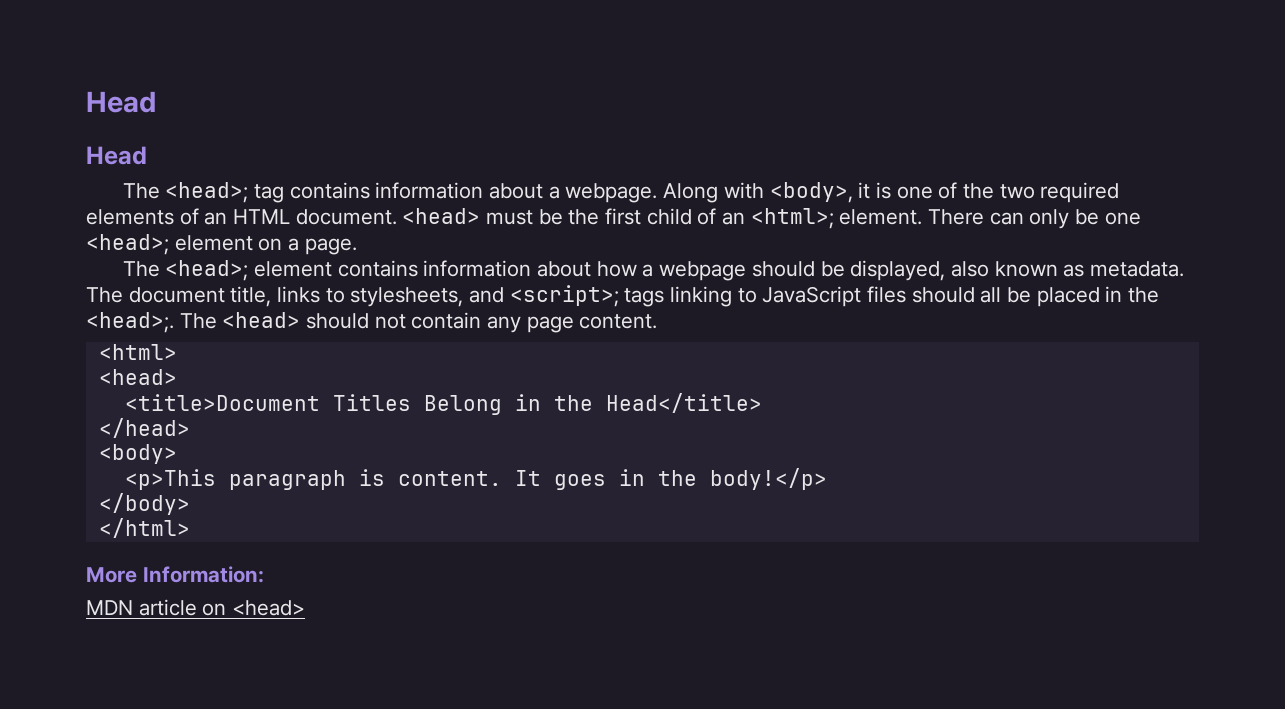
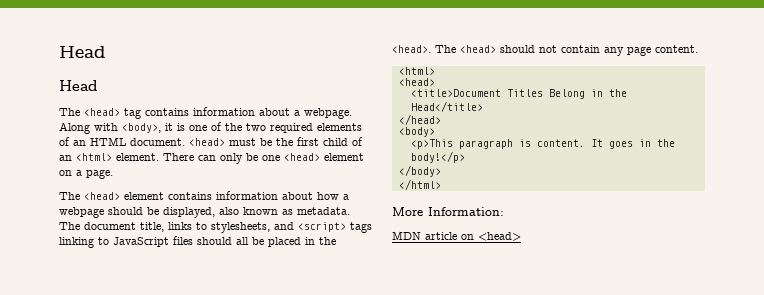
- The <head>; tag contains information about a webpage.
+ The <head> tag contains information about a webpage.
- <head> must be the first child of an <html>; element.
+ <head> must be the first child of an <html> element.
- There can only be one <head>; element on a page.
+ There can only be one <head> element on a page.
- The <head>; element contains information about how a webpage should be displayed, also known as metadata.
+ The <head> element contains information about how a webpage should be displayed, also known as metadata.
- The document title, links to stylesheets, and <script>; tags linking to JavaScript files should all be placed in the <head>;.
+ The document title, links to stylesheets, and <script> tags linking to JavaScript files should all be placed in the <head>.

